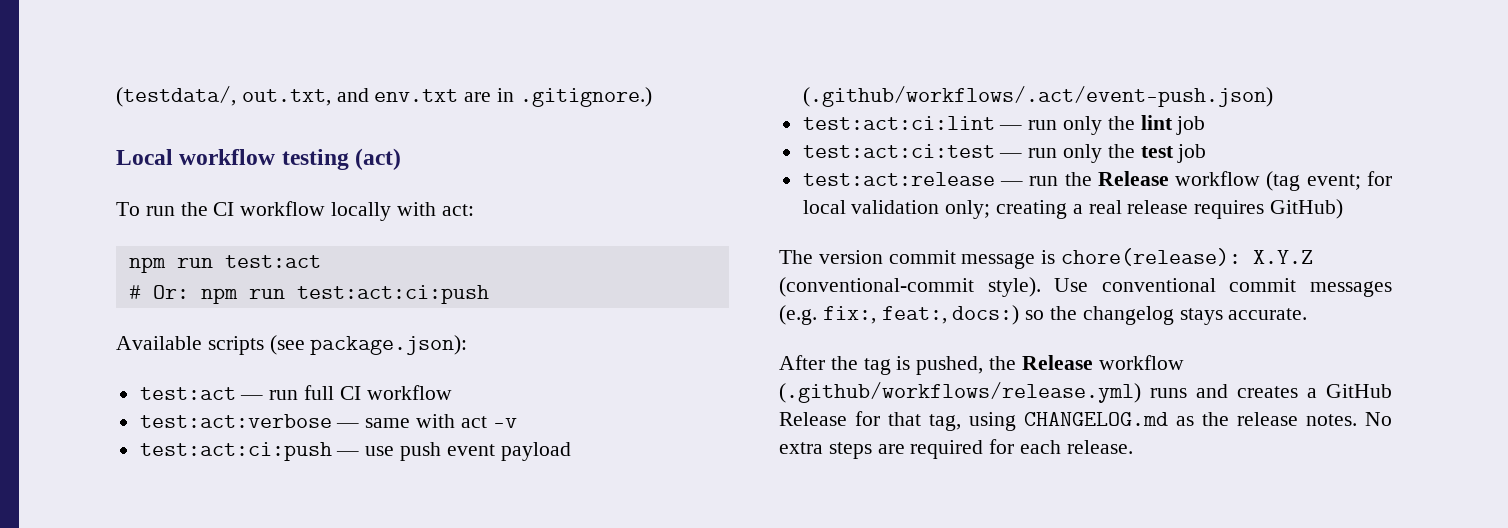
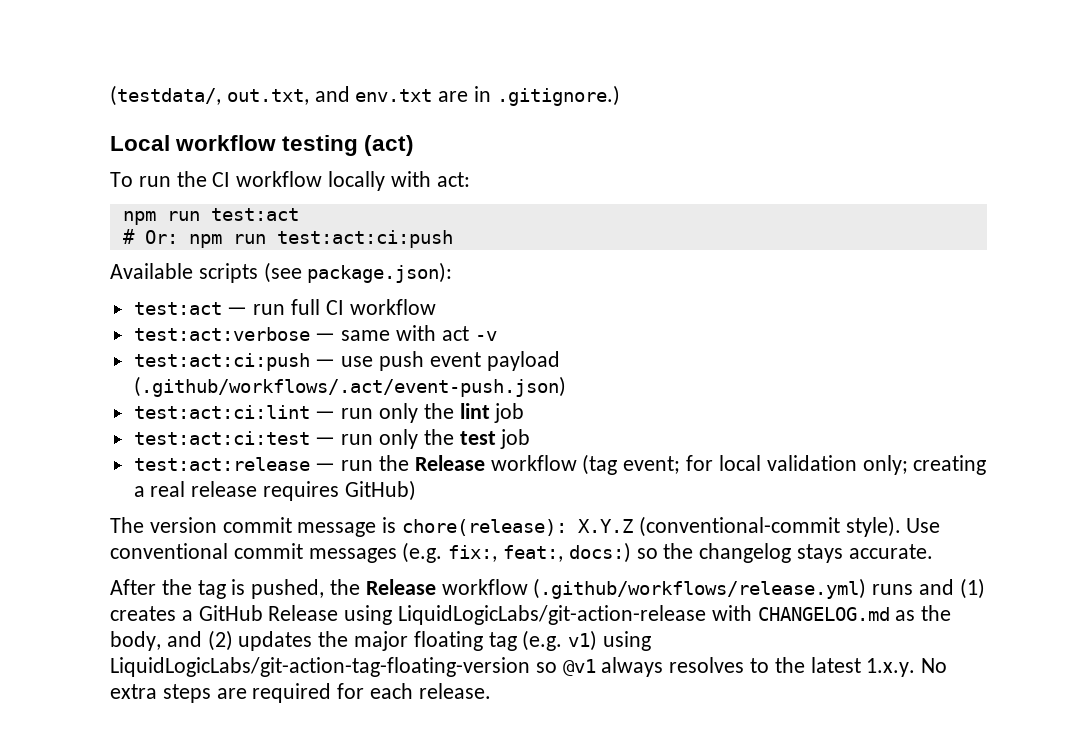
- After the tag is pushed, the Release workflow (.github/workflows/release.yml) runs and creates a GitHub Release for that tag, using CHANGELOG.md as the release notes. No extra steps are required for each release.
+ After the tag is pushed, the Release workflow (.github/workflows/release.yml) runs and (1) creates a GitHub Release using LiquidLogicLabs/git-action-release with CHANGELOG.md as the body, and (2) updates the major floating tag (e.g. v1) using LiquidLogicLabs/git-action-tag-floating-version so @v1 always resolves to the latest 1.x.y. No extra steps are required for each release.

